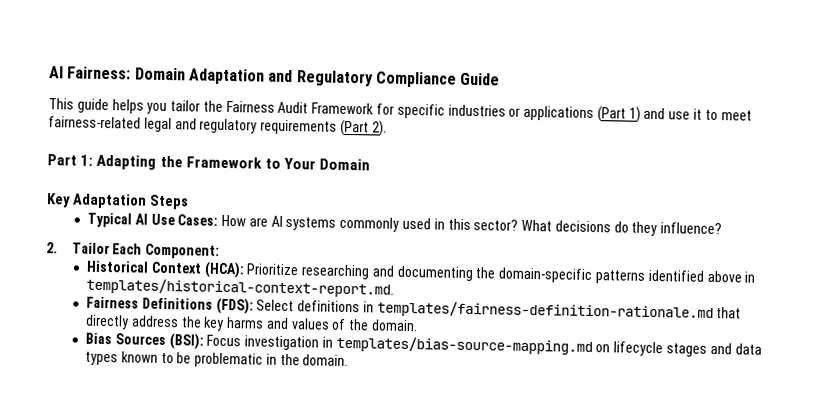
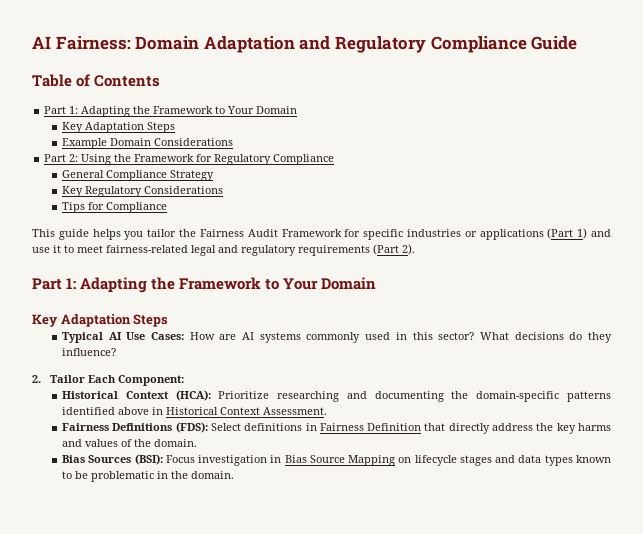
+ Table of Contents
+ Part 1: Adapting the Framework to Your Domain
+ Key Adaptation Steps
+ Example Domain Considerations
+ Part 2: Using the Framework for Regulatory Compliance
+ General Compliance Strategy
+ Key Regulatory Considerations
+ Tips for Compliance
- Historical Context (HCA): Prioritize researching and documenting the domain-specific patterns identified above in templates/historical-context-report.md.
+ Historical Context (HCA): Prioritize researching and documenting the domain-specific patterns identified above in Historical Context Assessment.
- Fairness Definitions (FDS): Select definitions in templates/fairness-definition-rationale.md that directly address the key harms and values of the domain.
+ Fairness Definitions (FDS): Select definitions in Fairness Definition that directly address the key harms and values of the domain.
- Bias Sources (BSI): Focus investigation in templates/bias-source-mapping.md on lifecycle stages and data types known to be problematic in the domain.
+ Bias Sources (BSI): Focus investigation in Bias Source Mapping on lifecycle stages and data types known to be problematic in the domain.

